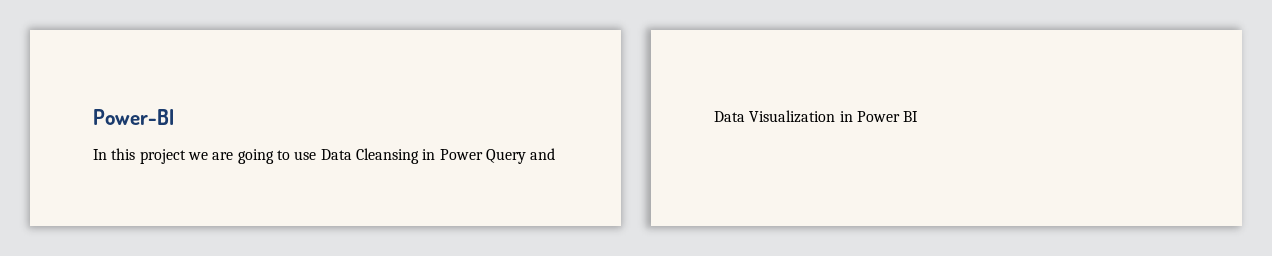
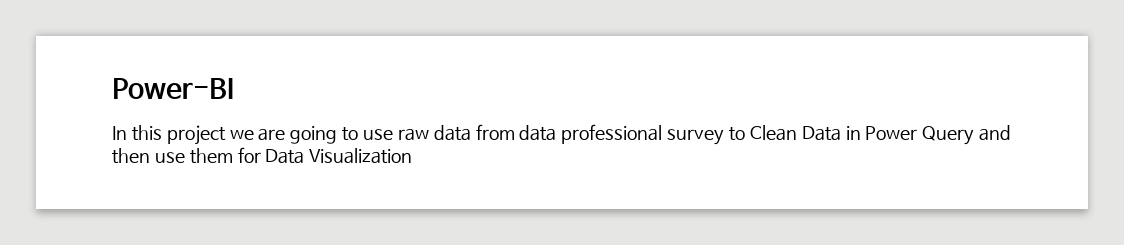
- In this project we are going to use Data Cleansing in Power Query and Data Visualization in Power BI
+ In this project we are going to use raw data from data professional survey to Clean Data in Power Query and then use them for Data Visualization

